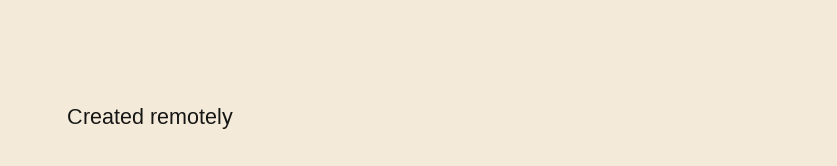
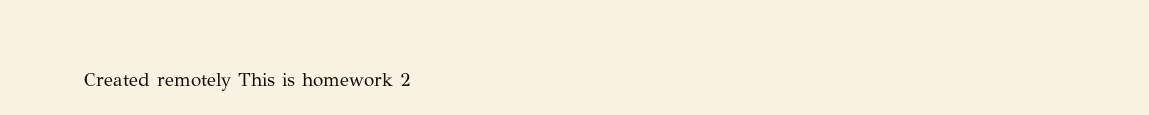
- Created remotely
+ Created remotely This is homework 2

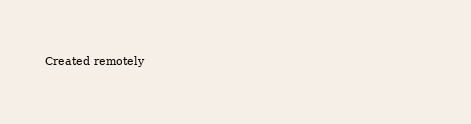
- Created remotely This is homework 2
+ Created remotely

